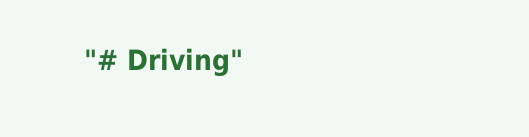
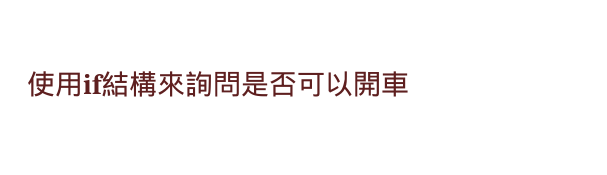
- "# Driving"
+ 使用if結構來詢問是否可以開車

